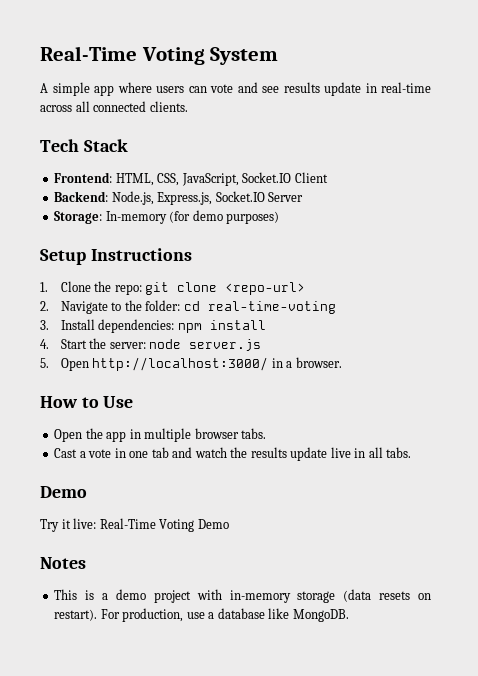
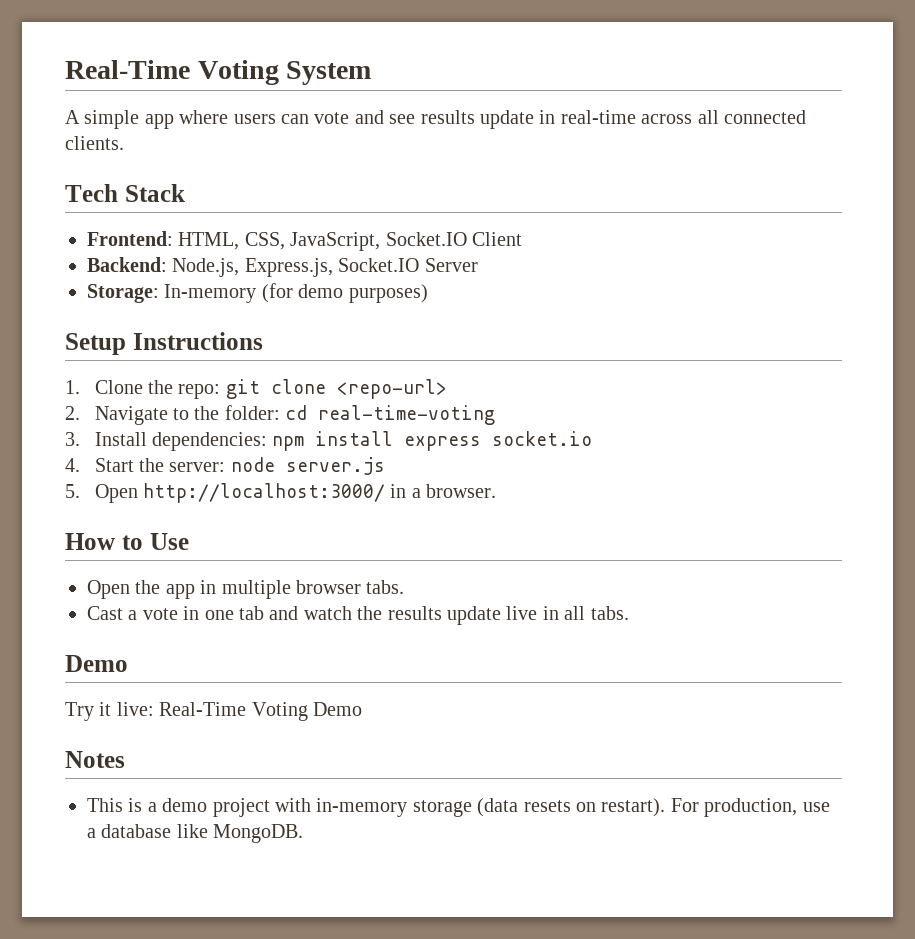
- 3. Install dependencies: npm install
+ 3. Install dependencies: npm install express socket.io

